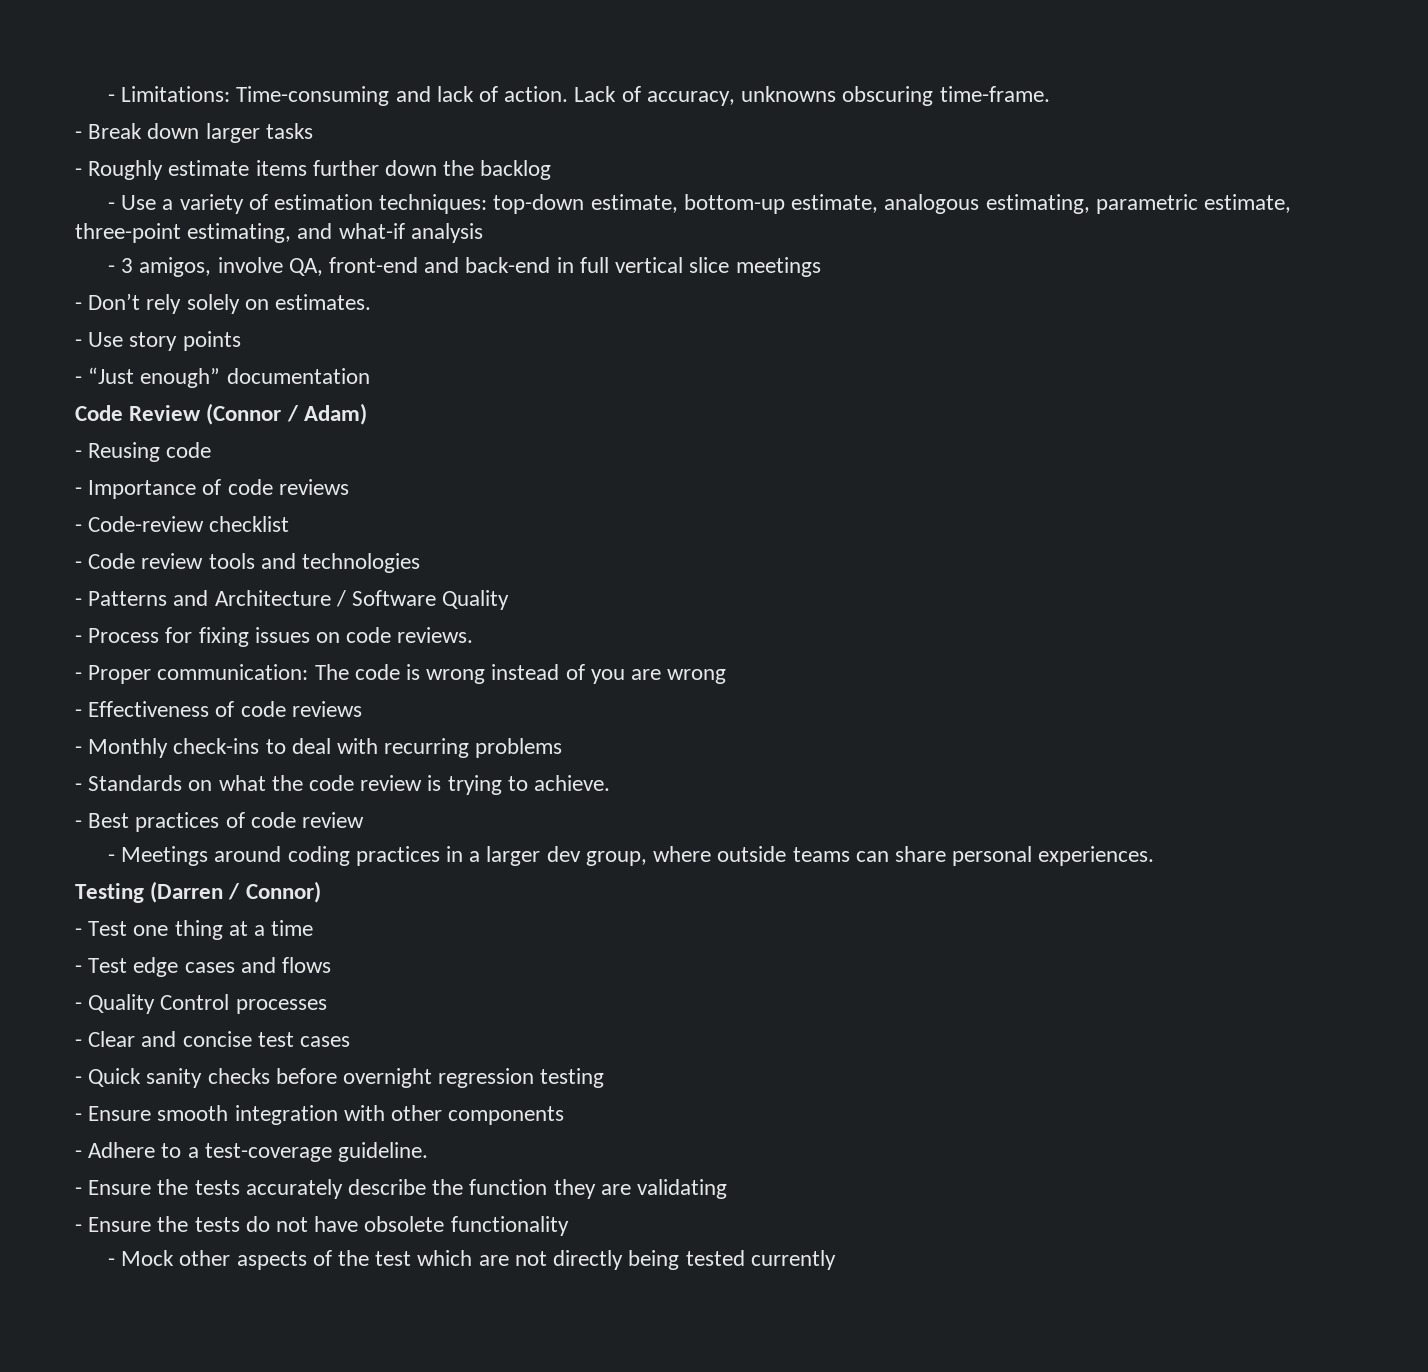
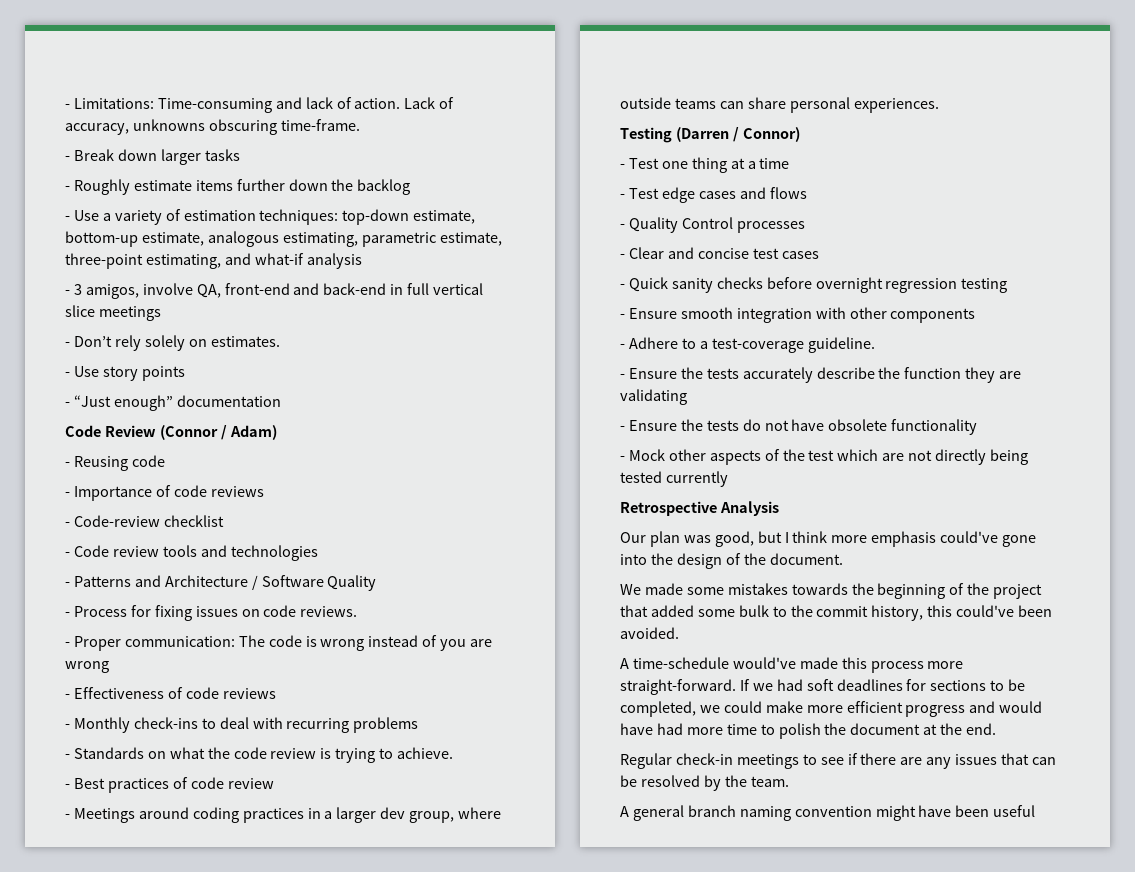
+ Retrospective Analysis
+ Our plan was good, but I think more emphasis could've gone into the design of the document.
+ We made some mistakes towards the beginning of the project that added some bulk to the commit history, this could've been avoided.
+ A time-schedule would've made this process more straight-forward. If we had soft deadlines for sections to be completed, we could make more efficient progress and would have had more time to polish the document at the end.
+ Regular check-in meetings to see if there are any issues that can be resolved by the team.
+ A general branch naming convention might have been useful

